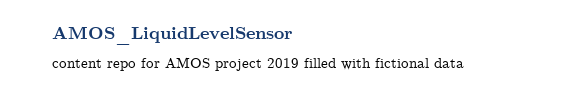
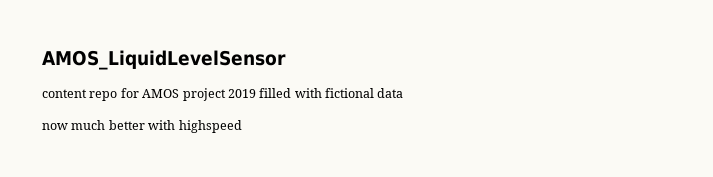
+ now much better with highspeed

